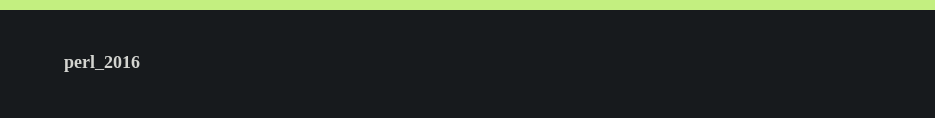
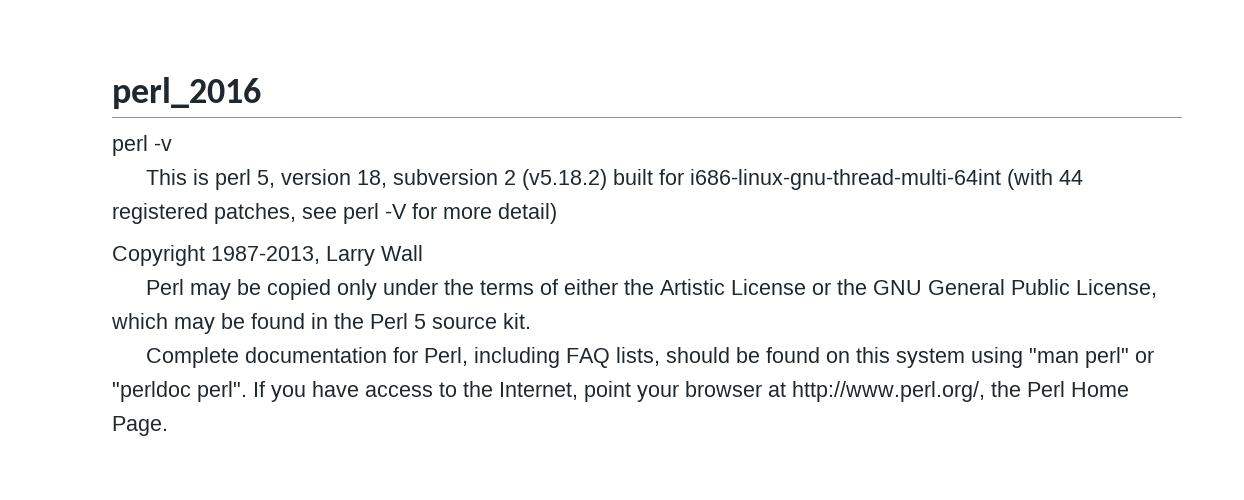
+ perl -v
+ This is perl 5, version 18, subversion 2 (v5.18.2) built for i686-linux-gnu-thread-multi-64int (with 44 registered patches, see perl -V for more detail)
+ Copyright 1987-2013, Larry Wall
+ Perl may be copied only under the terms of either the Artistic License or the GNU General Public License, which may be found in the Perl 5 source kit.
+ Complete documentation for Perl, including FAQ lists, should be found on this system using "man perl" or "perldoc perl". If you have access to the Internet, point your browser at http://www.perl.org/, the Perl Home Page.

